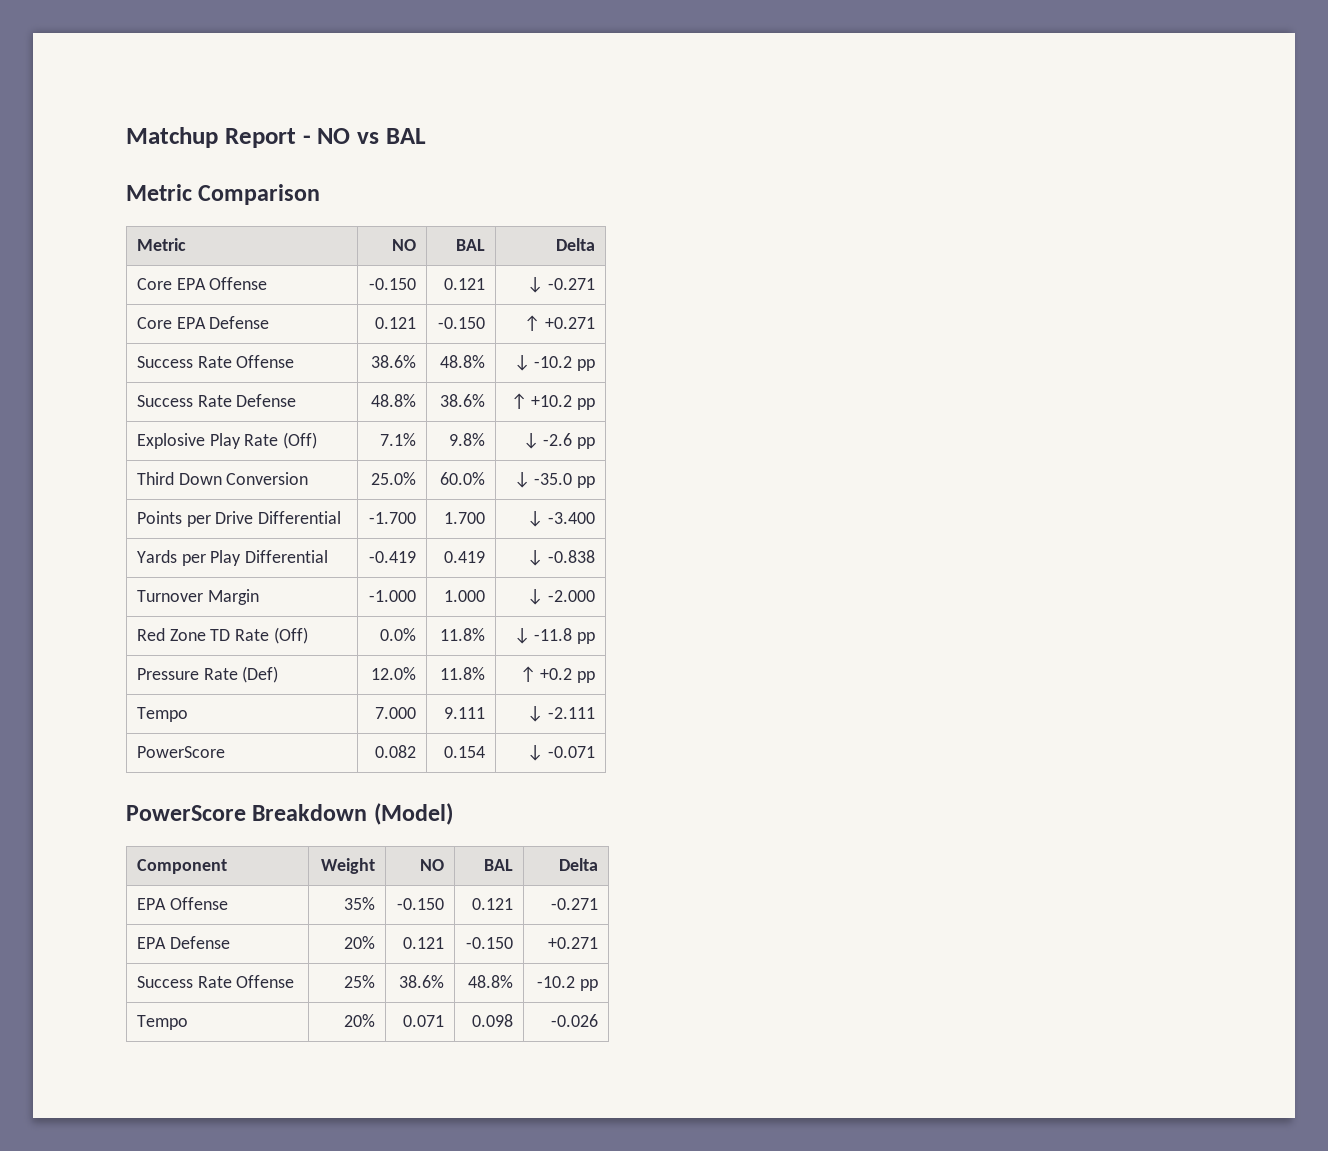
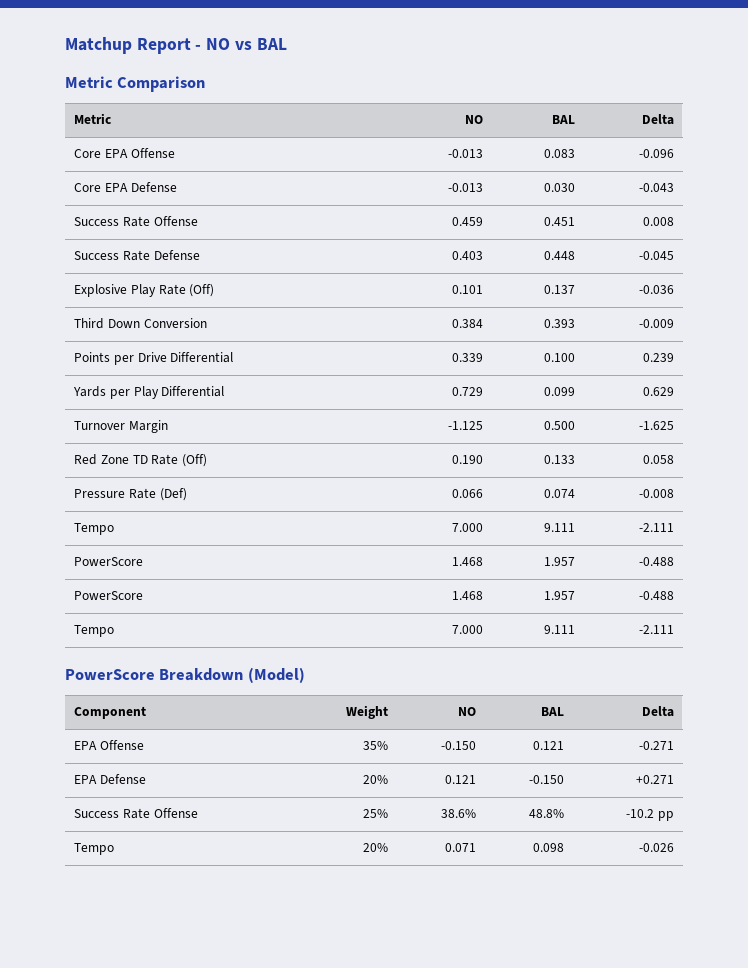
- Core EPA Offense | -0.150 | 0.121 | ↓ -0.271
+ Core EPA Offense | -0.013 | 0.083 | -0.096
- Core EPA Defense | 0.121 | -0.150 | ↑ +0.271
- Success Rate Offense | 38.6% | 48.8% | ↓ -10.2 pp
- Success Rate Defense | 48.8% | 38.6% | ↑ +10.2 pp
- Explosive Play Rate (Off) | 7.1% | 9.8% | ↓ -2.6 pp
- Third Down Conversion | 25.0% | 60.0% | ↓ -35.0 pp
+ Core EPA Defense | -0.013 | 0.030 | -0.043
+ Success Rate Offense | 0.459 | 0.451 | 0.008
+ Success Rate Defense | 0.403 | 0.448 | -0.045
+ Explosive Play Rate (Off) | 0.101 | 0.137 | -0.036
+ Third Down Conversion | 0.384 | 0.393 | -0.009
- Points per Drive Differential | -1.700 | 1.700 | ↓ -3.400
+ Points per Drive Differential | 0.339 | 0.100 | 0.239
- Yards per Play Differential | -0.419 | 0.419 | ↓ -0.838
- Turnover Margin | -1.000 | 1.000 | ↓ -2.000
+ Yards per Play Differential | 0.729 | 0.099 | 0.629
+ Turnover Margin | -1.125 | 0.500 | -1.625
- Red Zone TD Rate (Off) | 0.0% | 11.8% | ↓ -11.8 pp
- Pressure Rate (Def) | 12.0% | 11.8% | ↑ +0.2 pp
- Tempo | 7.000 | 9.111 | ↓ -2.111
- PowerScore | 0.082 | 0.154 | ↓ -0.071
+ Red Zone TD Rate (Off) | 0.190 | 0.133 | 0.058
+ Pressure Rate (Def) | 0.066 | 0.074 | -0.008
+ Tempo | 7.000 | 9.111 | -2.111
+ PowerScore | 1.468 | 1.957 | -0.488
+ PowerScore | 1.468 | 1.957 | -0.488
+ Tempo | 7.000 | 9.111 | -2.111

